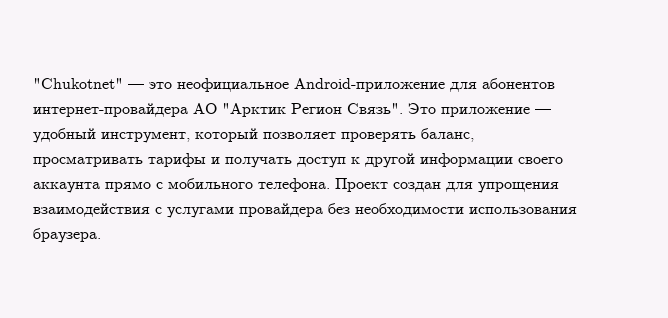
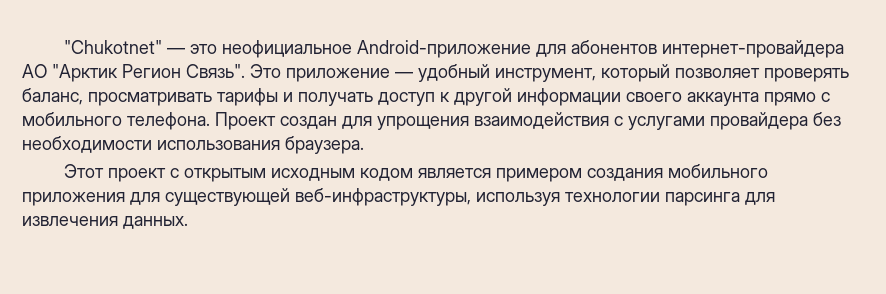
+ Этот проект с открытым исходным кодом является примером создания мобильного приложения для существующей веб-инфраструктуры, используя технологии парсинга для извлечения данных.

